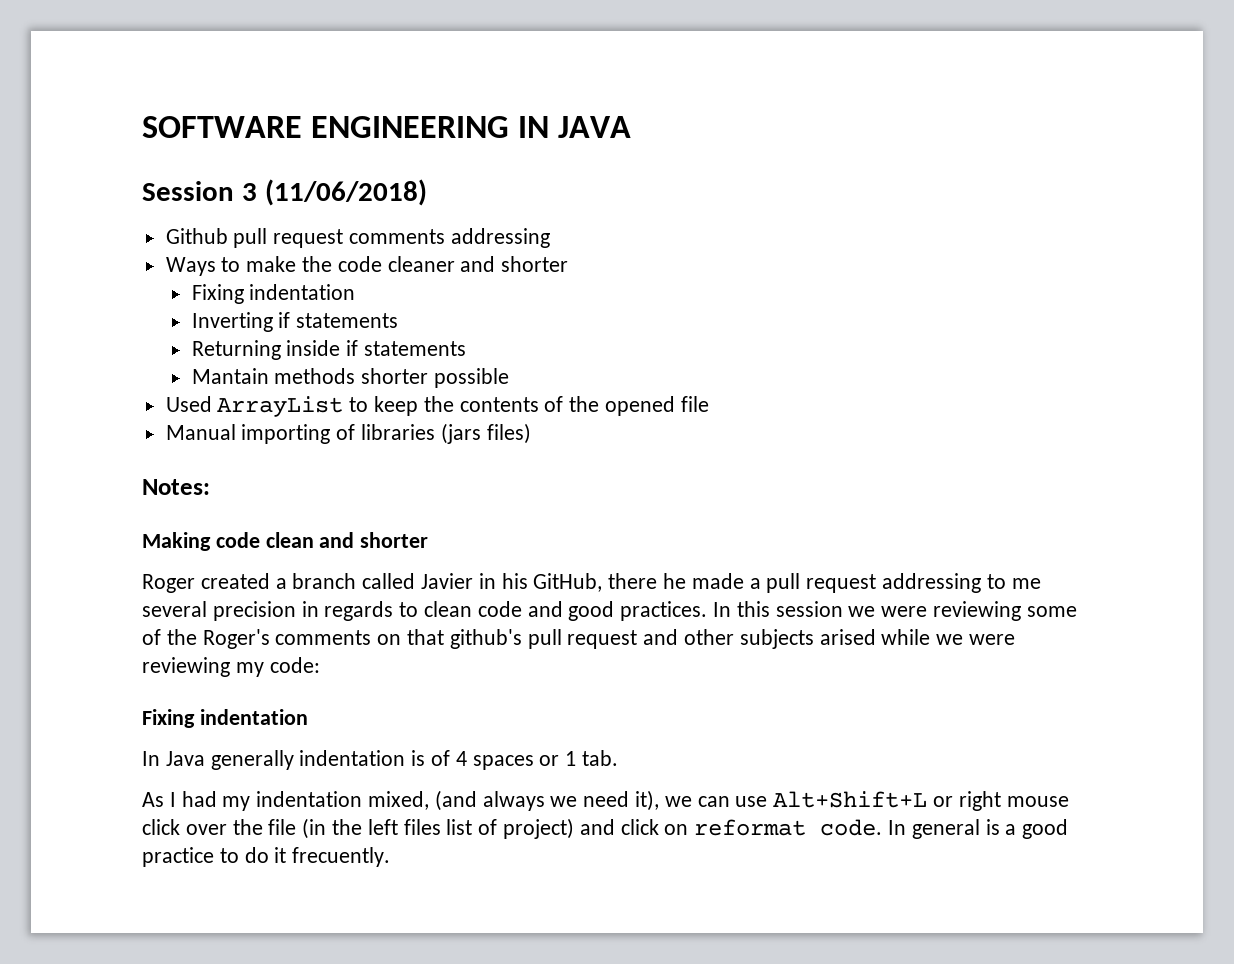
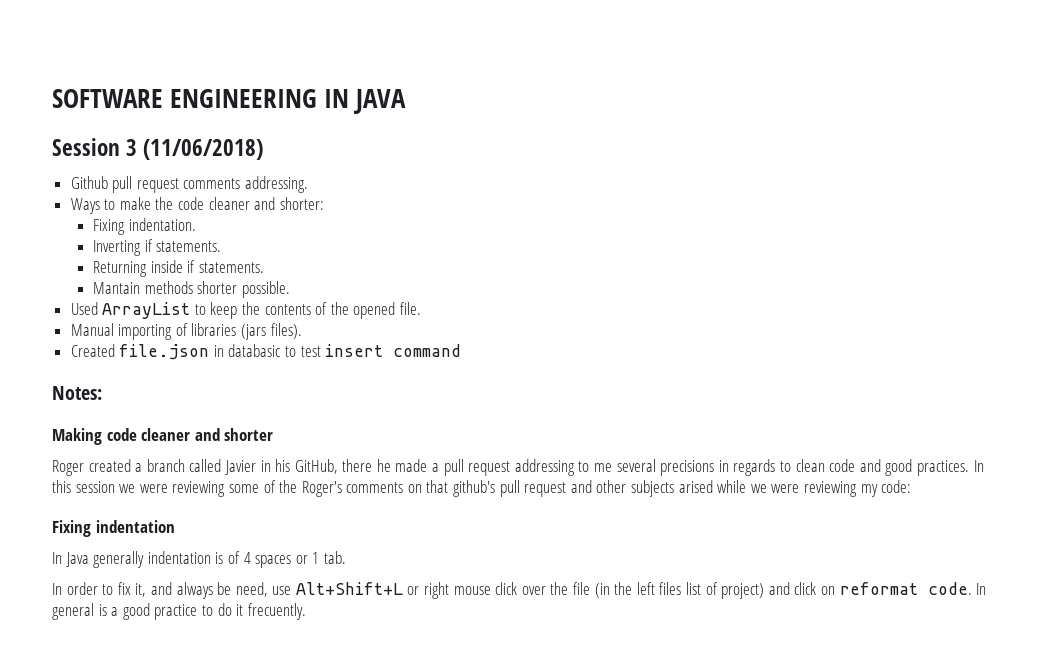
- Github pull request comments addressing
+ Github pull request comments addressing.
- Ways to make the code cleaner and shorter
- Fixing indentation
+ Ways to make the code cleaner and shorter:
+ Fixing indentation.
- Inverting if statements
+ Inverting if statements.
- Returning inside if statements
+ Returning inside if statements.
- Mantain methods shorter possible
+ Mantain methods shorter possible.
- Used ArrayList to keep the contents of the opened file
+ Used ArrayList to keep the contents of the opened file.
- Manual importing of libraries (jars files)
+ Manual importing of libraries (jars files).
+ Created file.json in databasic to test insert command
- Making code clean and shorter
+ Making code cleaner and shorter
- Roger created a branch called Javier in his GitHub, there he made a pull request addressing to me several precision in regards to clean code and good practices.
+ Roger created a branch called Javier in his GitHub, there he made a pull request addressing to me several precisions in regards to clean code and good practices.
- As I had my indentation mixed, (and always we need it), we can use Alt+Shift+L or right mouse click over the file (in the left files list of project) and click on reformat code.
+ In order to fix it, and always be need, use Alt+Shift+L or right mouse click over the file (in the left files list of project) and click on reformat code.

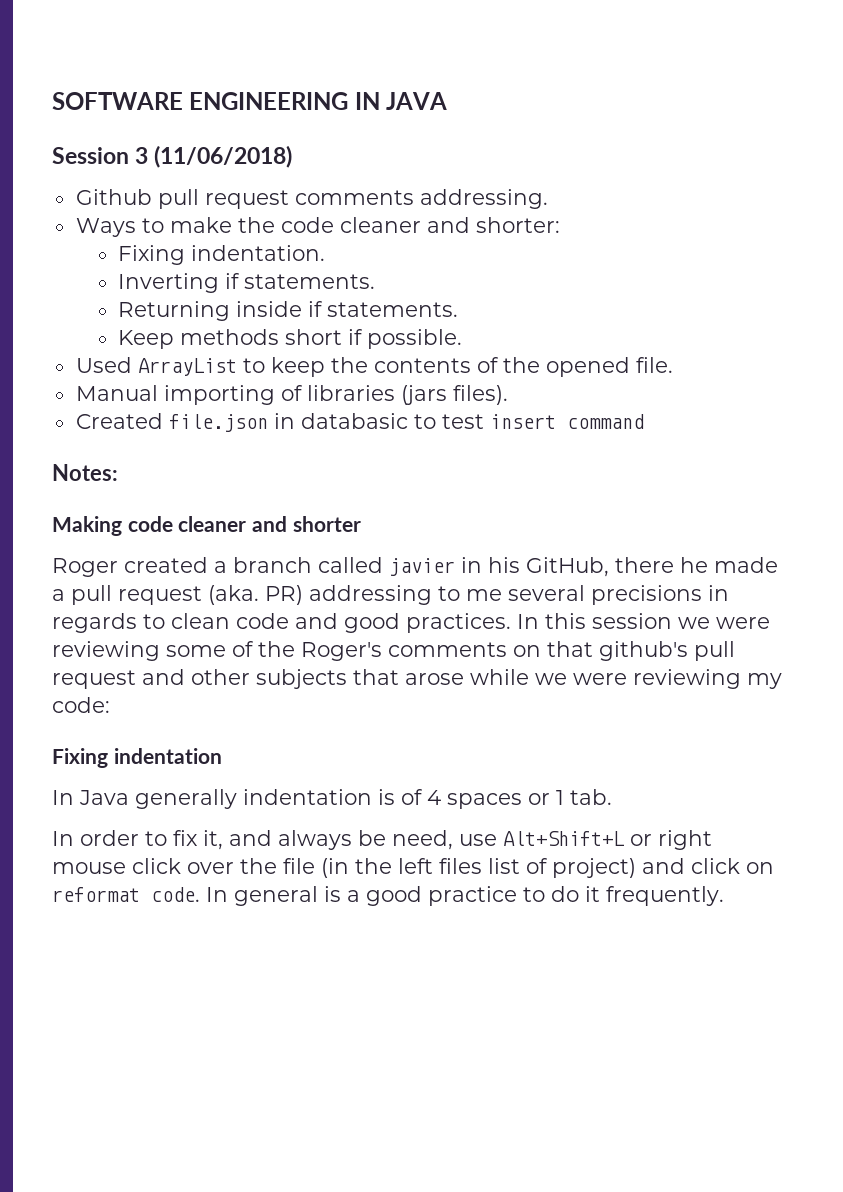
- Mantain methods shorter possible.
+ Keep methods short if possible.
- Roger created a branch called Javier in his GitHub, there he made a pull request addressing to me several precisions in regards to clean code and good practices.
+ Roger created a branch called javier in his GitHub, there he made a pull request (aka. PR) addressing to me several precisions in regards to clean code and good practices.
- In this session we were reviewing some of the Roger's comments on that github's pull request and other subjects arised while we were reviewing my code:
+ In this session we were reviewing some of the Roger's comments on that github's pull request and other subjects that arose while we were reviewing my code:
- In general is a good practice to do it frecuently.
+ In general is a good practice to do it frequently.

